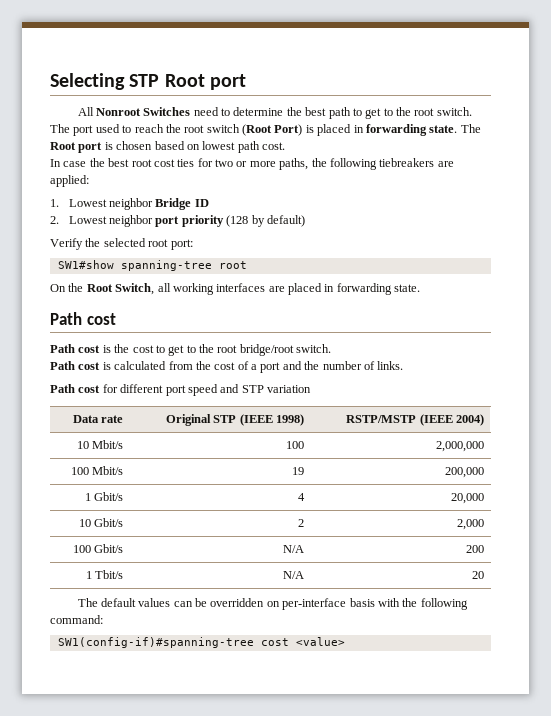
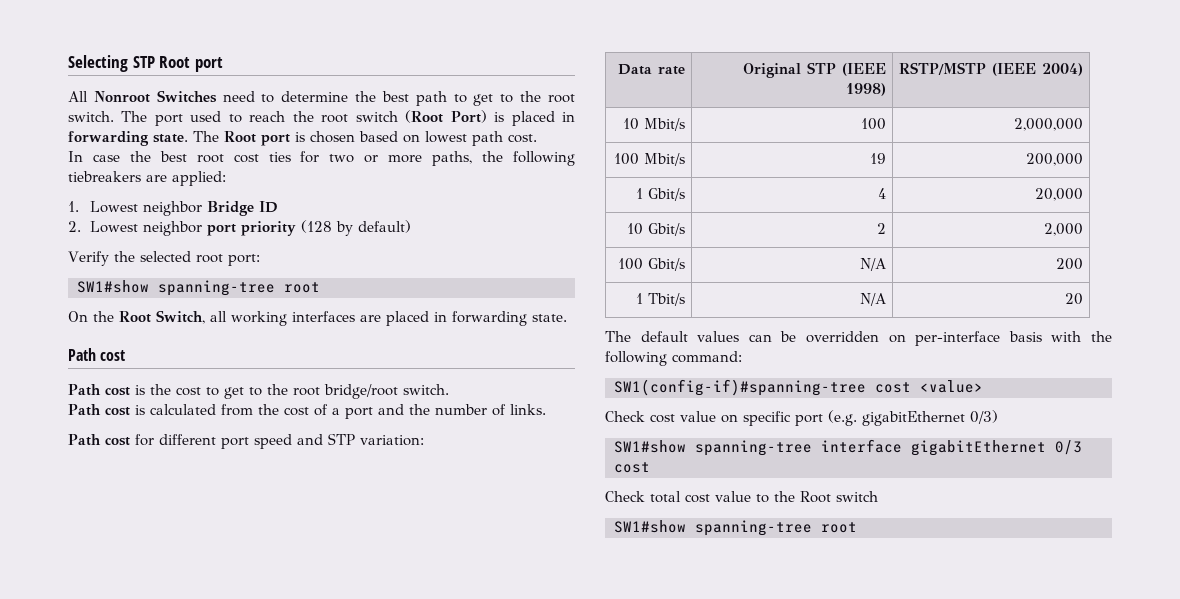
- Path cost for different port speed and STP variation
+ Path cost for different port speed and STP variation:
+ Check cost value on specific port (e.g. gigabitEthernet 0/3)
+ SW1#show spanning-tree interface gigabitEthernet 0/3 cost
+ Check total cost value to the Root switch
+ SW1#show spanning-tree root

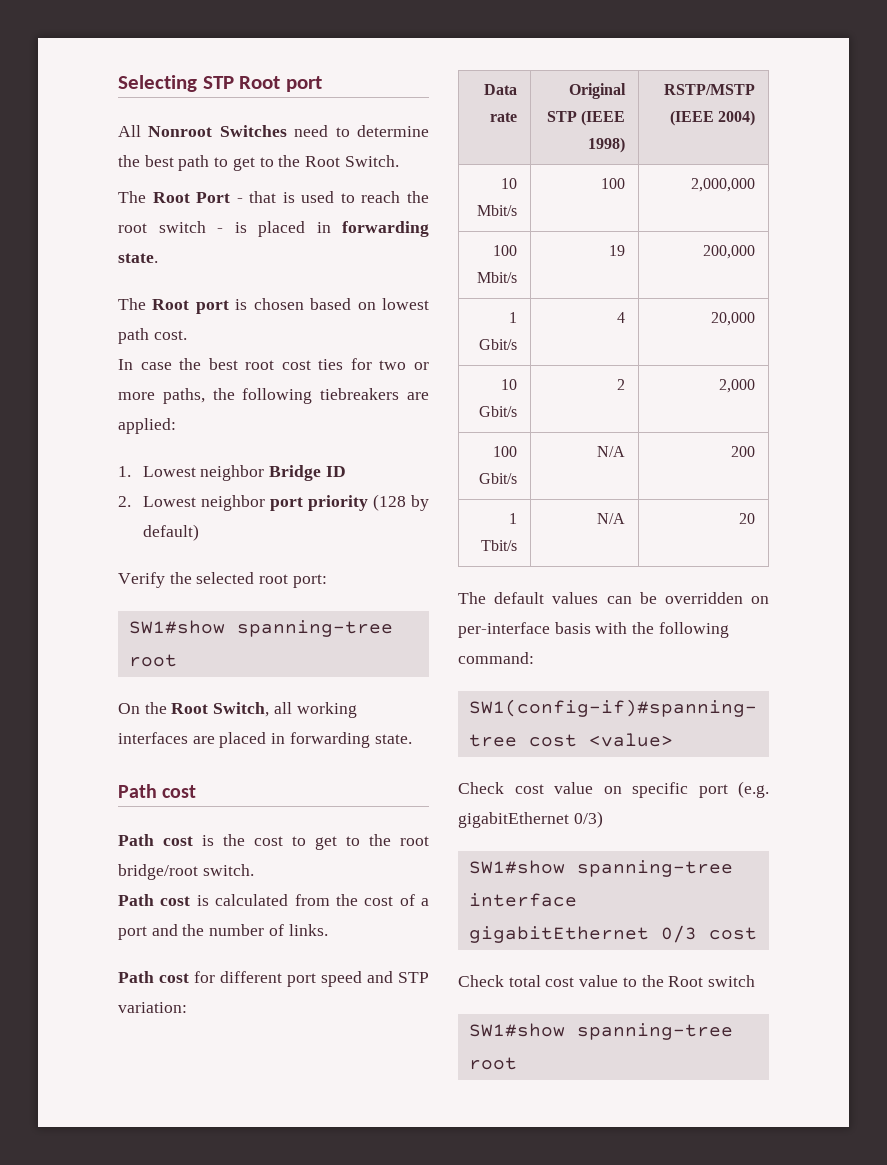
- All Nonroot Switches need to determine the best path to get to the root switch. The port used to reach the root switch (Root Port) is placed in forwarding state. The Root port is chosen based on lowest path cost.
+ All Nonroot Switches need to determine the best path to get to the Root Switch.
+ The Root Port - that is used to reach the root switch - is placed in forwarding state.
+ The Root port is chosen based on lowest path cost.

